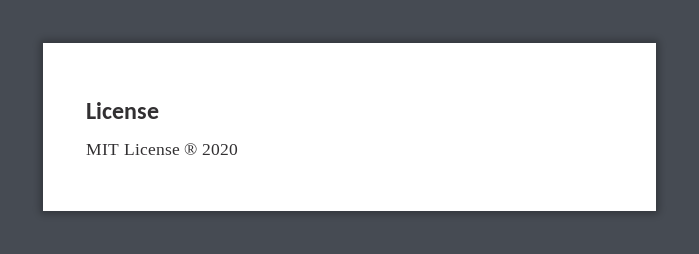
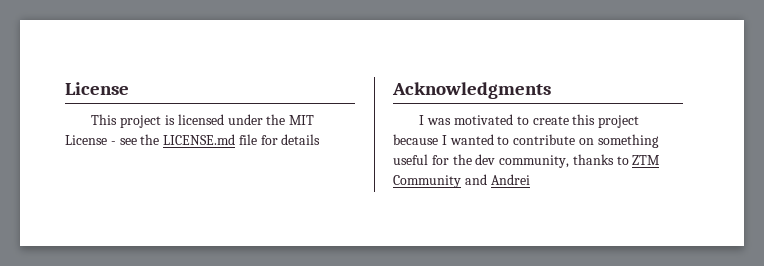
- MIT License ® 2020
+ This project is licensed under the MIT License - see the LICENSE.md file for details
+ Acknowledgments
+ I was motivated to create this project because I wanted to contribute on something useful for the dev community, thanks to ZTM Community and Andrei

